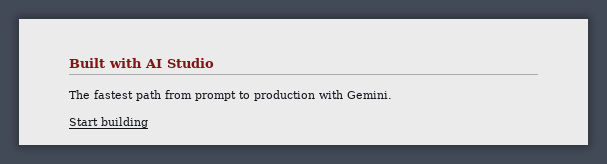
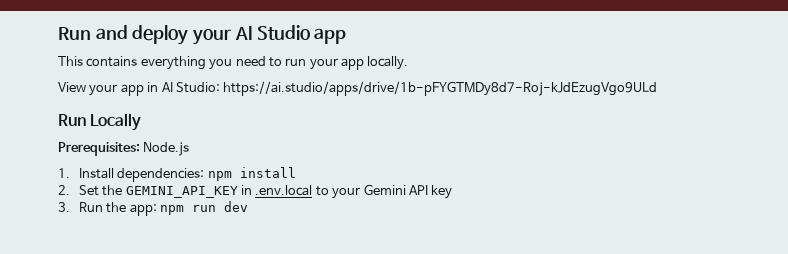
- Built with AI Studio
- The fastest path from prompt to production with Gemini.
- Start building
+ Run and deploy your AI Studio app
+ This contains everything you need to run your app locally.
+ View your app in AI Studio: https://ai.studio/apps/drive/1b-pFYGTMDy8d7-Roj-kJdEzugVgo9ULd
+ Run Locally
+ Prerequisites: Node.js
+ 1. Install dependencies: npm install
+ 2. Set the GEMINI_API_KEY in .env.local to your Gemini API key
+ 3. Run the app: npm run dev

